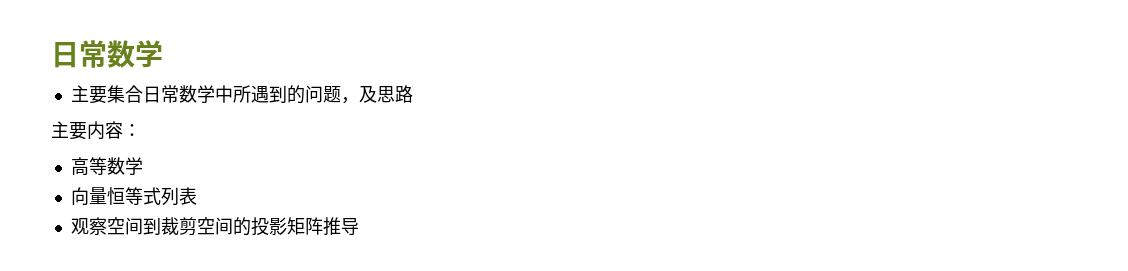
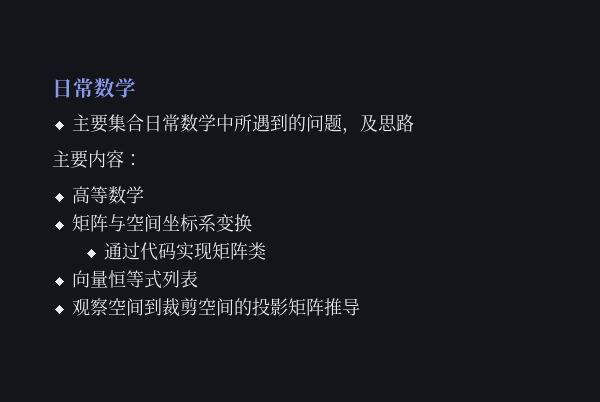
+ 矩阵与空间坐标系变换
+ 通过代码实现矩阵类

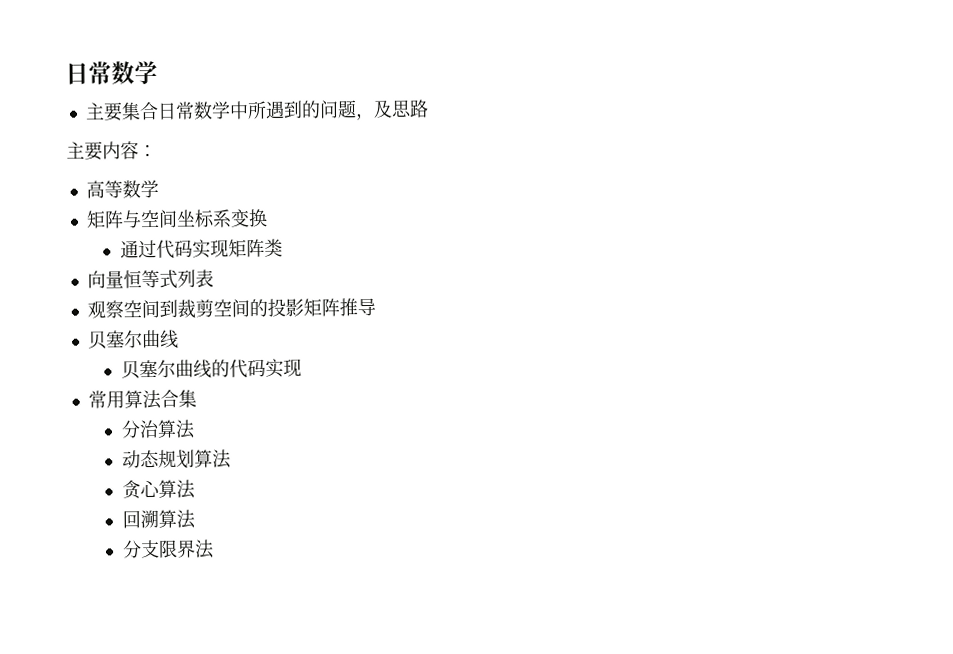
  观察空间到裁剪空间的投影矩阵推导
+ 贝塞尔曲线
+ 贝塞尔曲线的代码实现
+ 常用算法合集
+ 分治算法
+ 动态规划算法
+ 贪心算法
+ 回溯算法
+ 分支限界法

